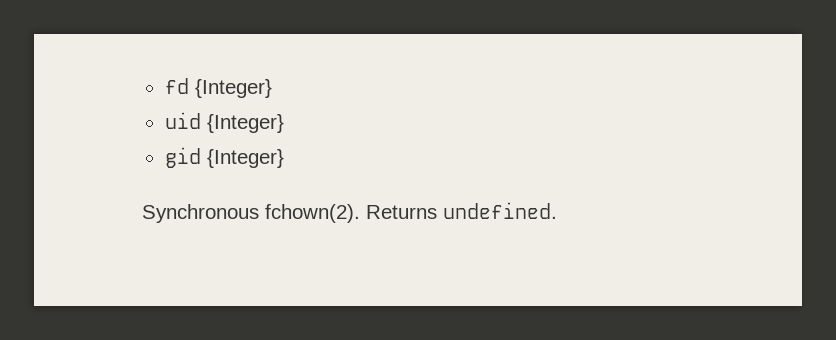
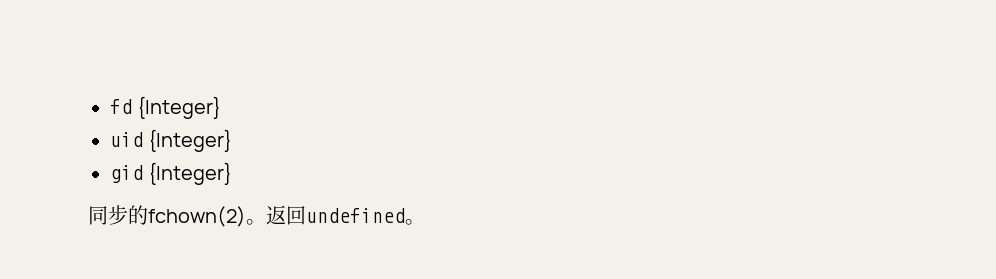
- Synchronous fchown(2). Returns undefined.
+ 同步的fchown(2)。返回undefined。

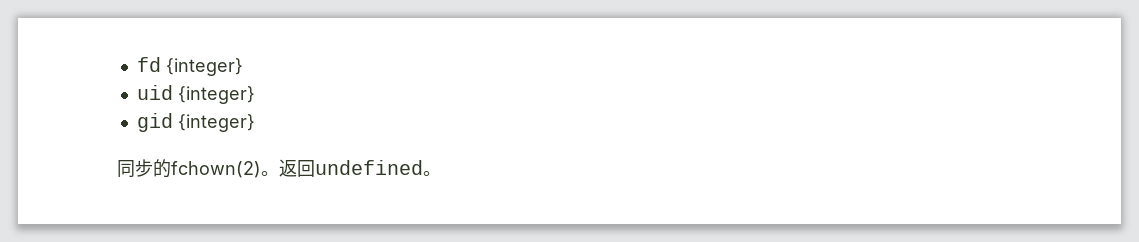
- fd {Integer}
+ fd {integer}
- uid {Integer}
+ uid {integer}
- gid {Integer}
+ gid {integer}

